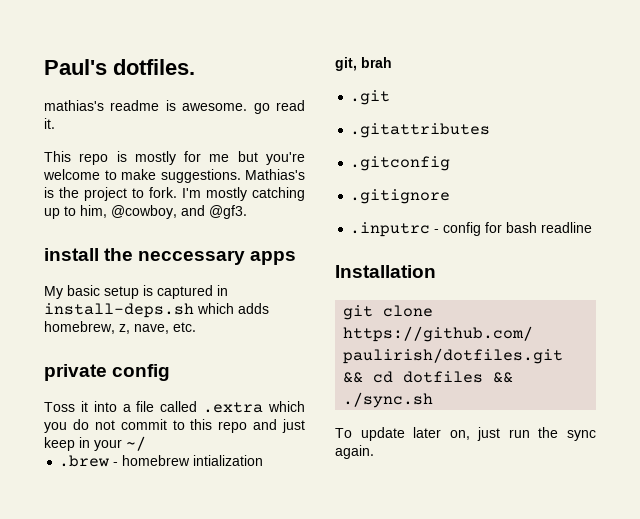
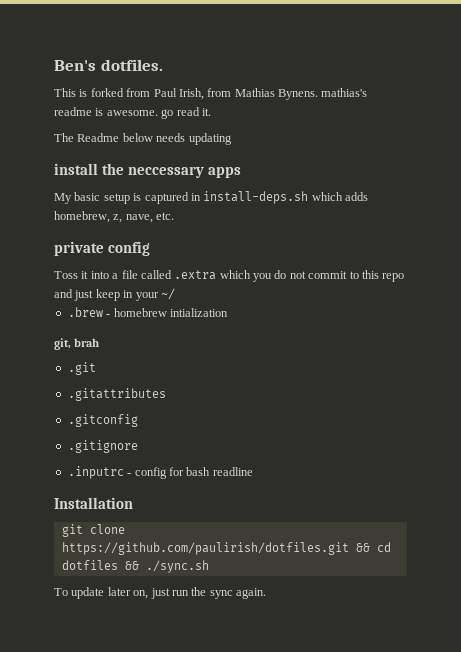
- Paul's dotfiles.
+ Ben's dotfiles.
- mathias's readme is awesome. go read it.
+ This is forked from Paul Irish, from Mathias Bynens. mathias's readme is awesome. go read it.
- This repo is mostly for me but you're welcome to make suggestions. Mathias's is the project to fork. I'm mostly catching up to him, @cowboy, and @gf3.
+ The Readme below needs updating

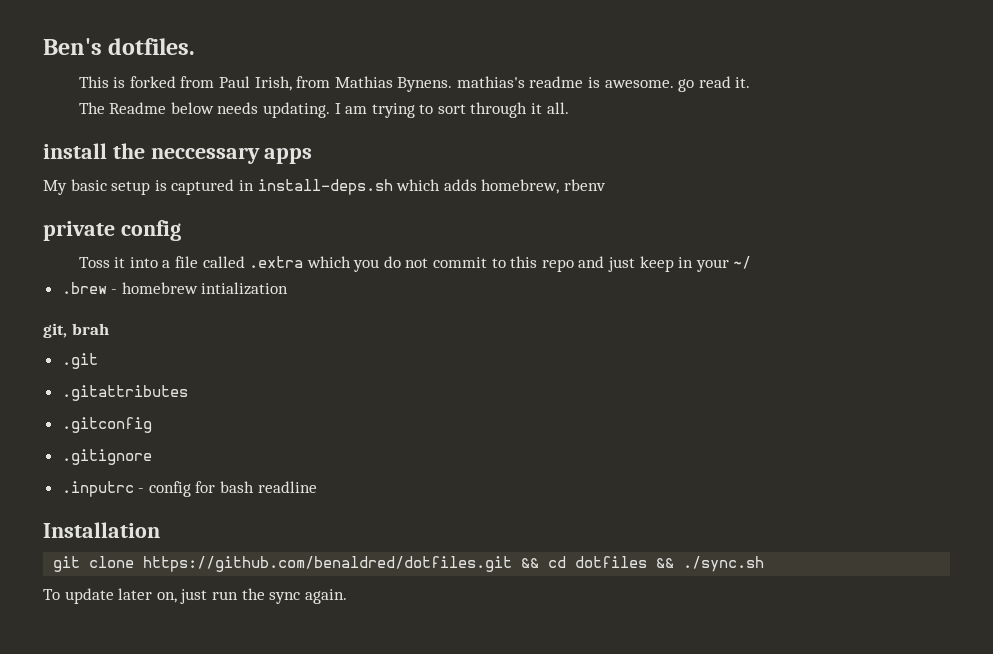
- The Readme below needs updating
+ The Readme below needs updating. I am trying to sort through it all.
- My basic setup is captured in install-deps.sh which adds homebrew, z, nave, etc.
+ My basic setup is captured in install-deps.sh which adds homebrew, rbenv
- git clone https://github.com/paulirish/dotfiles.git && cd dotfiles && ./sync.sh
+ git clone https://github.com/benaldred/dotfiles.git && cd dotfiles && ./sync.sh

